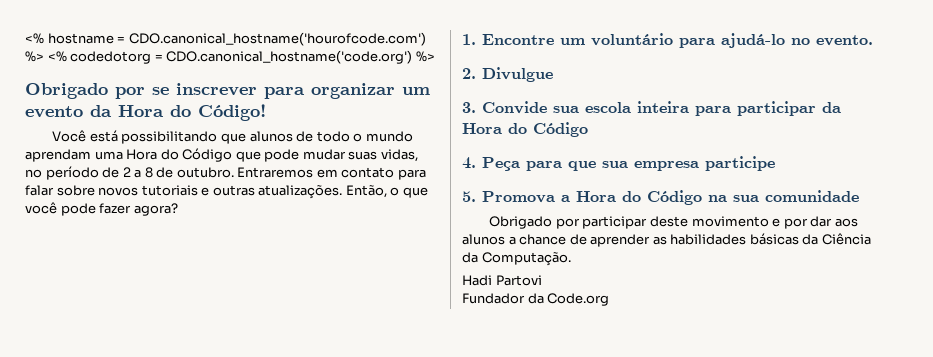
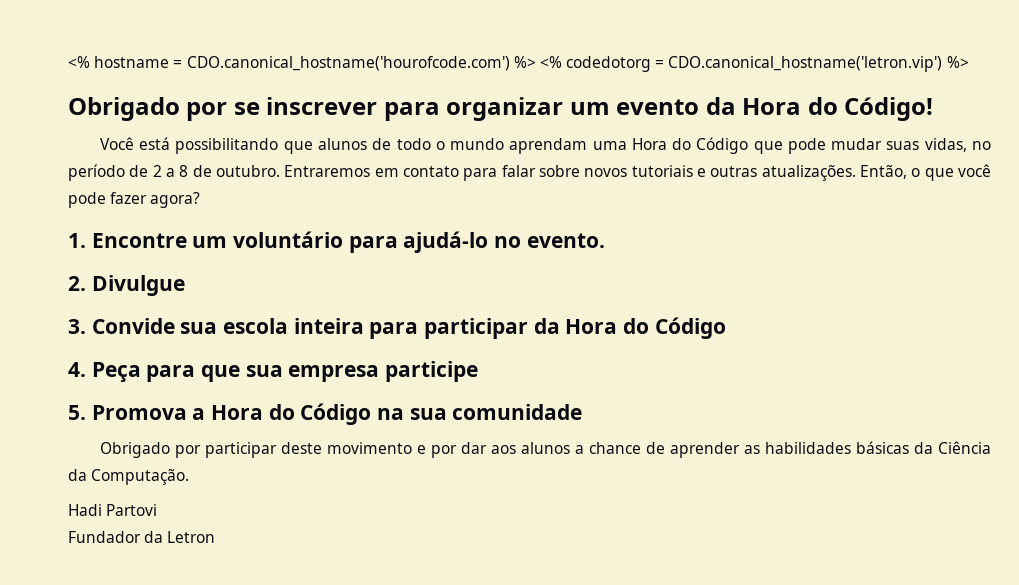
- <% hostname = CDO.canonical_hostname('hourofcode.com') %> <% codedotorg = CDO.canonical_hostname('code.org') %>
+ <% hostname = CDO.canonical_hostname('hourofcode.com') %> <% codedotorg = CDO.canonical_hostname('letron.vip') %>
- Fundador da Code.org
+ Fundador da Letron

